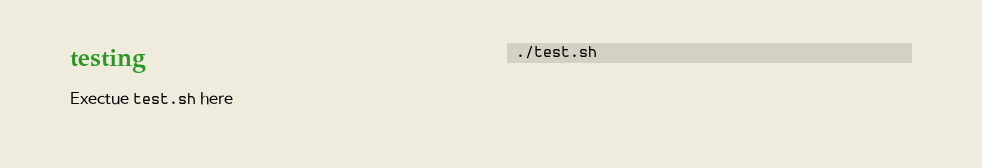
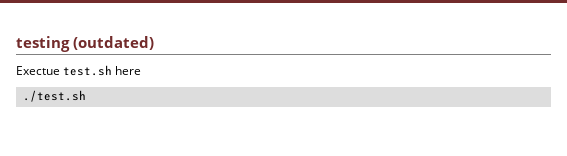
- testing
+ testing (outdated)

